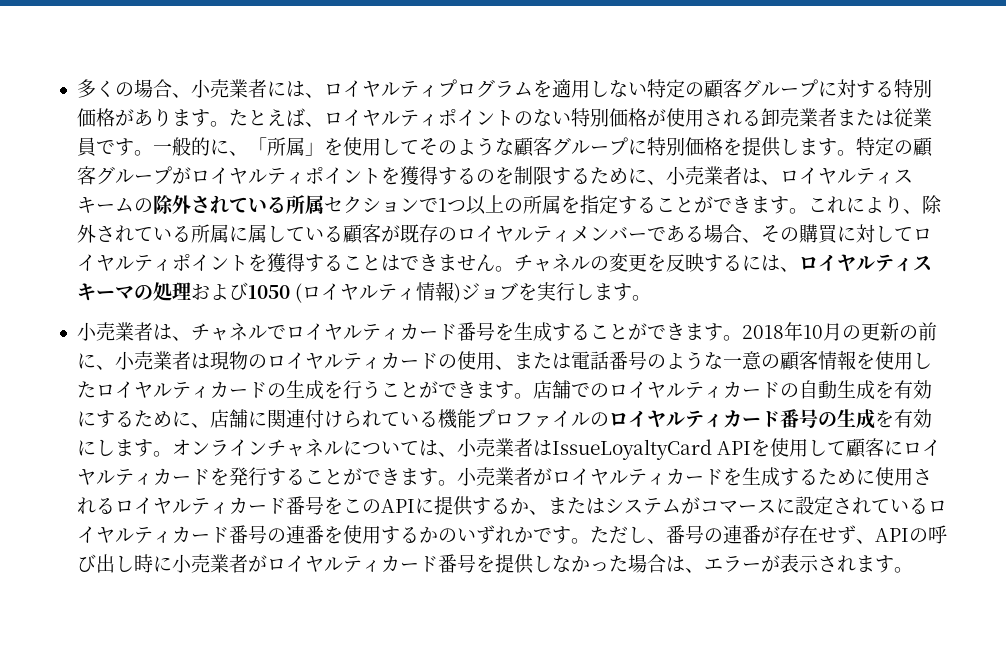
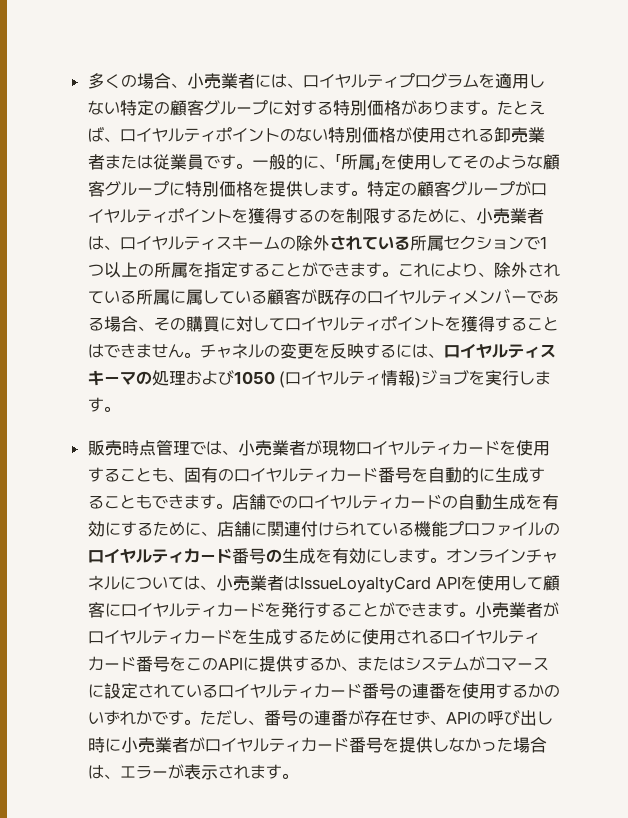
- 小売業者は、チャネルでロイヤルティカード番号を生成することができます。2018年10月の更新の前に、小売業者は現物のロイヤルティカードの使用、または電話番号のような一意の顧客情報を使用したロイヤルティカードの生成を行うことができます。
+ 販売時点管理では、小売業者が現物ロイヤルティカードを使用することも、固有のロイヤルティカード番号を自動的に生成することもできます。

